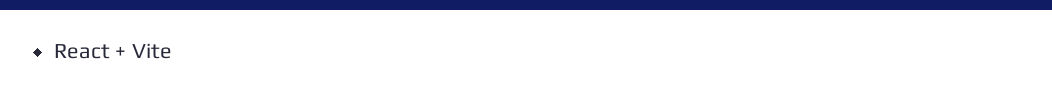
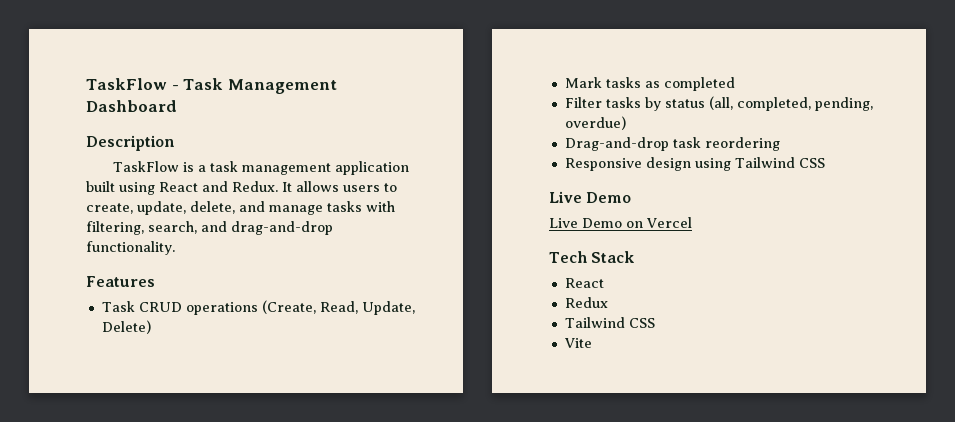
- React + Vite
+ TaskFlow - Task Management Dashboard
+ Description
+ TaskFlow is a task management application built using React and Redux. It allows users to create, update, delete, and manage tasks with filtering, search, and drag-and-drop functionality.
+ Features
+ Task CRUD operations (Create, Read, Update, Delete)
+ Mark tasks as completed
+ Filter tasks by status (all, completed, pending, overdue)
+ Drag-and-drop task reordering
+ Responsive design using Tailwind CSS
+ Live Demo
+ Live Demo on Vercel
+ Tech Stack
+ React
+ Redux
+ Tailwind CSS
+ Vite

